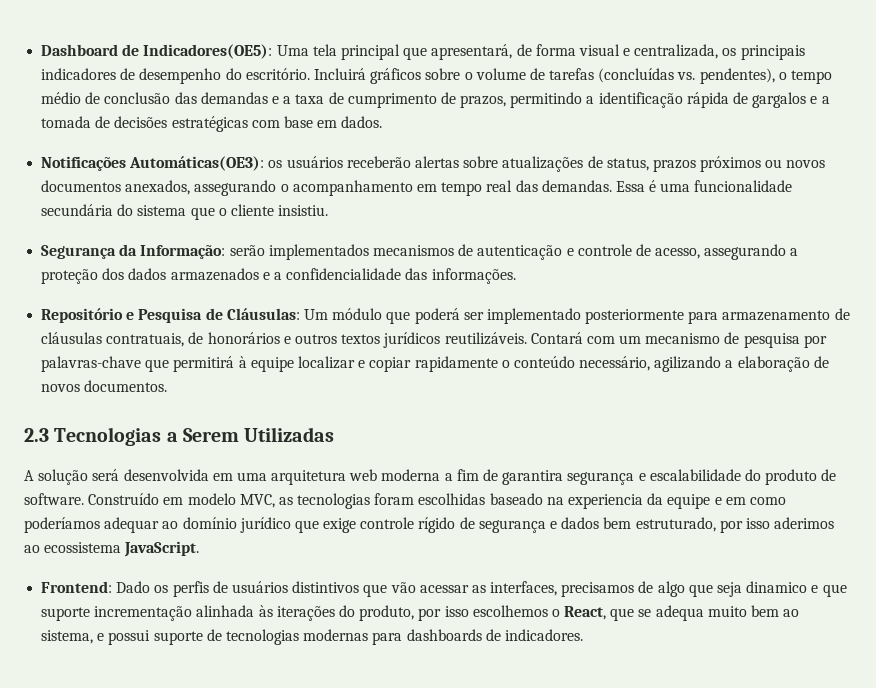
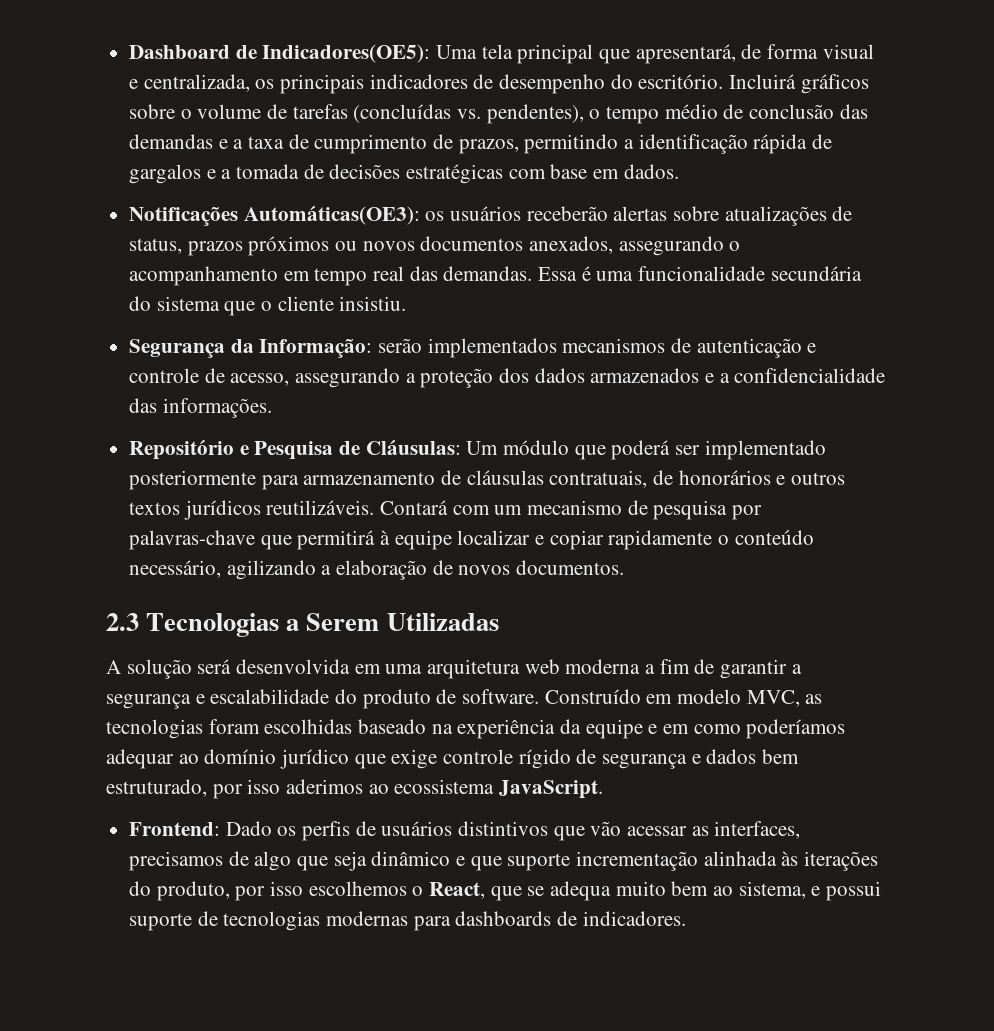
- A solução será desenvolvida em uma arquitetura web moderna a fim de garantira segurança e escalabilidade do produto de software.
+ A solução será desenvolvida em uma arquitetura web moderna a fim de garantir a segurança e escalabilidade do produto de software.
- Construído em modelo MVC, as tecnologias foram escolhidas baseado na experiencia da equipe e em como poderíamos adequar ao domínio jurídico que exige controle rígido de segurança e dados bem estruturado, por isso aderimos ao ecossistema JavaScript.
+ Construído em modelo MVC, as tecnologias foram escolhidas baseado na experiência da equipe e em como poderíamos adequar ao domínio jurídico que exige controle rígido de segurança e dados bem estruturado, por isso aderimos ao ecossistema JavaScript.
- Frontend: Dado os perfis de usuários distintivos que vão acessar as interfaces, precisamos de algo que seja dinamico e que suporte incrementação alinhada às iterações do produto, por isso escolhemos o React, que se adequa muito bem ao sistema, e possui suporte de tecnologias modernas para dashboards de indicadores.
+ Frontend: Dado os perfis de usuários distintivos que vão acessar as interfaces, precisamos de algo que seja dinâmico e que suporte incrementação alinhada às iterações do produto, por isso escolhemos o React, que se adequa muito bem ao sistema, e possui suporte de tecnologias modernas para dashboards de indicadores.

